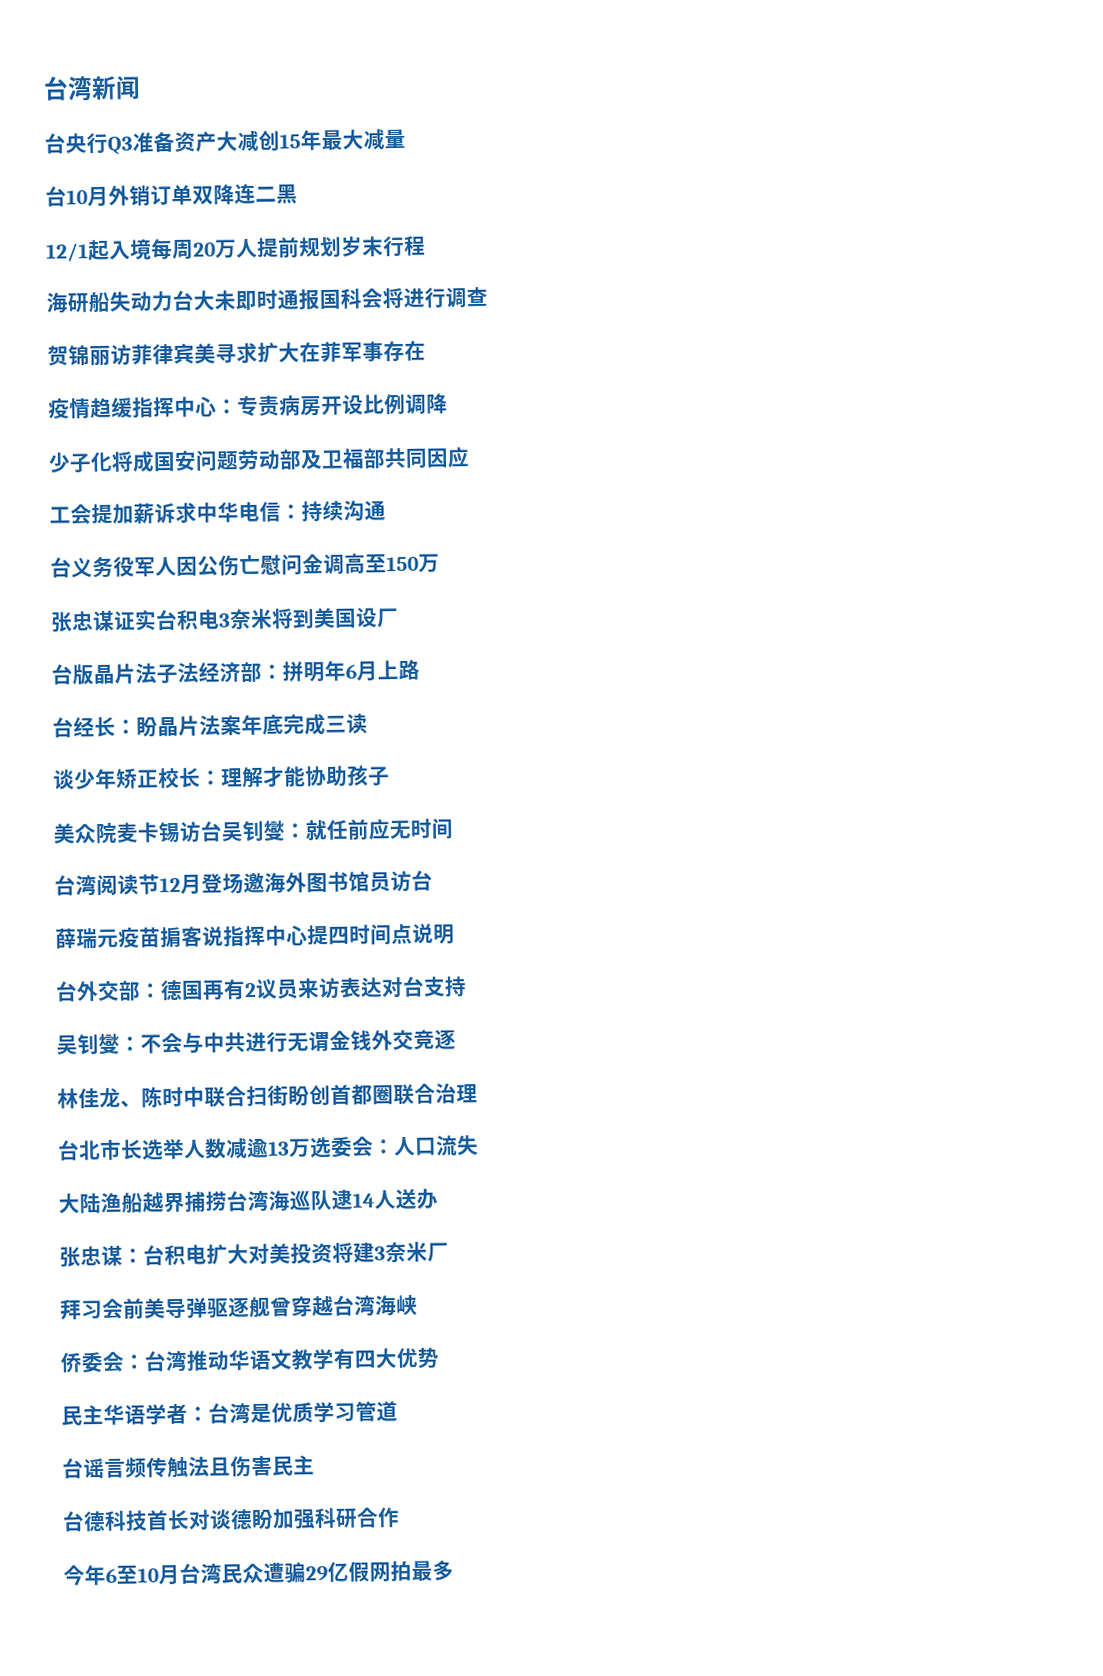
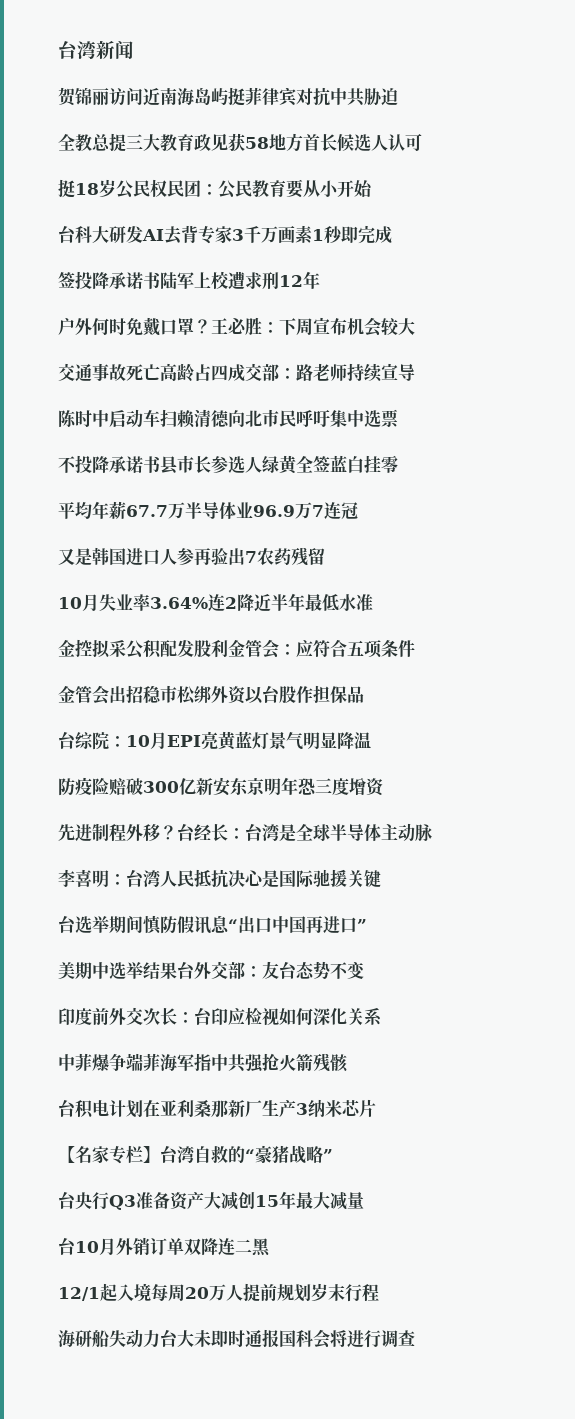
+ 贺锦丽访问近南海岛屿挺菲律宾对抗中共胁迫
+ 全教总提三大教育政见获58地方首长候选人认可
+ 挺18岁公民权民团：公民教育要从小开始
+ 台科大研发AI去背专家3千万画素1秒即完成
+ 签投降承诺书陆军上校遭求刑12年
+ 户外何时免戴口罩？王必胜：下周宣布机会较大
+ 交通事故死亡高龄占四成交部：路老师持续宣导
+ 陈时中启动车扫赖清德向北市民呼吁集中选票
+ 不投降承诺书县市长参选人绿黄全签蓝白挂零
+ 平均年薪67.7万半导体业96.9万7连冠
+ 又是韩国进口人参再验出7农药残留
+ 10月失业率3.64%连2降近半年最低水准
+ 金控拟采公积配发股利金管会：应符合五项条件
+ 金管会出招稳市松绑外资以台股作担保品
+ 台综院：10月EPI亮黄蓝灯景气明显降温
+ 防疫险赔破300亿新安东京明年恐三度增资
+ 先进制程外移？台经长：台湾是全球半导体主动脉
+ 李喜明：台湾人民抵抗决心是国际驰援关键
+ 台选举期间慎防假讯息“出口中国再进口”
+ 美期中选举结果台外交部：友台态势不变
+ 印度前外交次长：台印应检视如何深化关系
+ 中菲爆争端菲海军指中共强抢火箭残骸
+ 台积电计划在亚利桑那新厂生产3纳米芯片
+ 【名家专栏】台湾自救的“豪猪战略”
- 贺锦丽访菲律宾美寻求扩大在菲军事存在
- 疫情趋缓指挥中心：专责病房开设比例调降
- 少子化将成国安问题劳动部及卫福部共同因应
- 工会提加薪诉求中华电信：持续沟通
- 台义务役军人因公伤亡慰问金调高至150万
- 张忠谋证实台积电3奈米将到美国设厂
- 台版晶片法子法经济部：拼明年6月上路
- 台经长：盼晶片法案年底完成三读
- 谈少年矫正校长：理解才能协助孩子
- 美众院麦卡锡访台吴钊燮：就任前应无时间
- 台湾阅读节12月登场邀海外图书馆员访台
- 薛瑞元疫苗掮客说指挥中心提四时间点说明
- 台外交部：德国再有2议员来访表达对台支持
- 吴钊燮：不会与中共进行无谓金钱外交竞逐
- 林佳龙、陈时中联合扫街盼创首都圈联合治理
- 台北市长选举人数减逾13万选委会：人口流失
- 大陆渔船越界捕捞台湾海巡队逮14人送办
- 张忠谋：台积电扩大对美投资将建3奈米厂
- 拜习会前美导弹驱逐舰曾穿越台湾海峡
- 侨委会：台湾推动华语文教学有四大优势
- 民主华语学者：台湾是优质学习管道
- 台谣言频传触法且伤害民主
- 台德科技首长对谈德盼加强科研合作
- 今年6至10月台湾民众遭骗29亿假网拍最多

